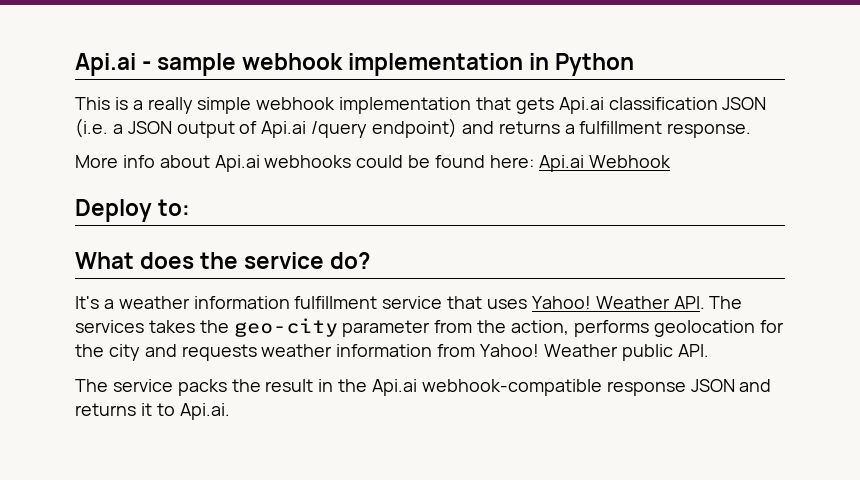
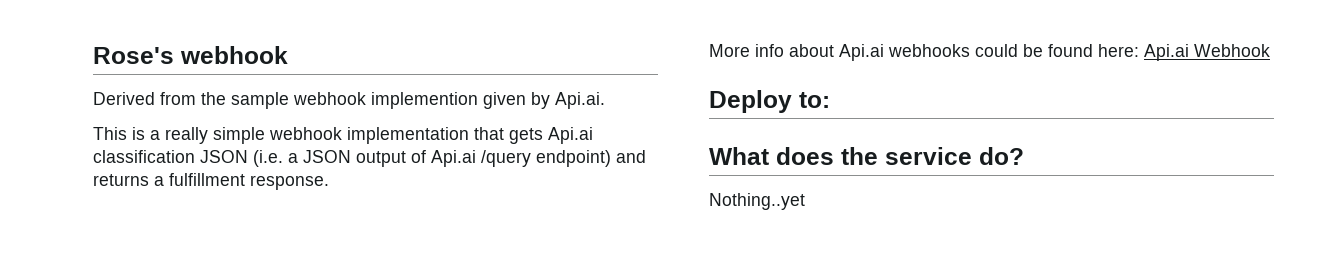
- Api.ai - sample webhook implementation in Python
+ Rose's webhook
+ Derived from the sample webhook implemention given by Api.ai.
- It's a weather information fulfillment service that uses Yahoo! Weather API. The services takes the geo-city parameter from the action, performs geolocation for the city and requests weather information from Yahoo! Weather public API.
- The service packs the result in the Api.ai webhook-compatible response JSON and returns it to Api.ai.
+ Nothing..yet

